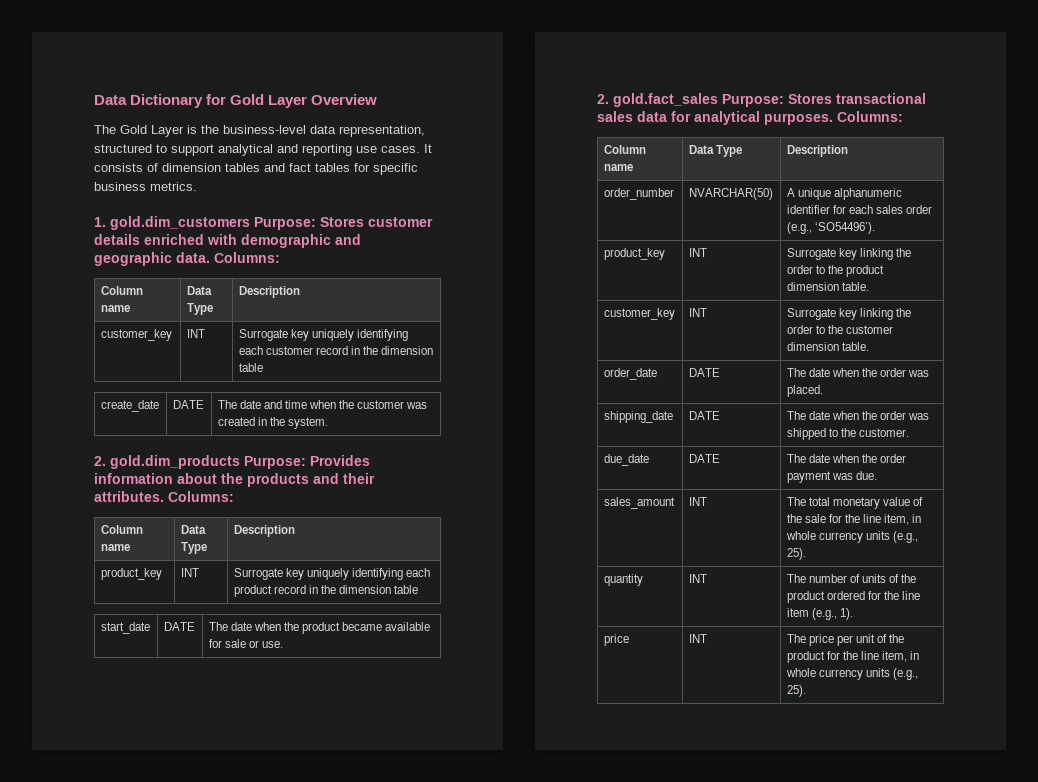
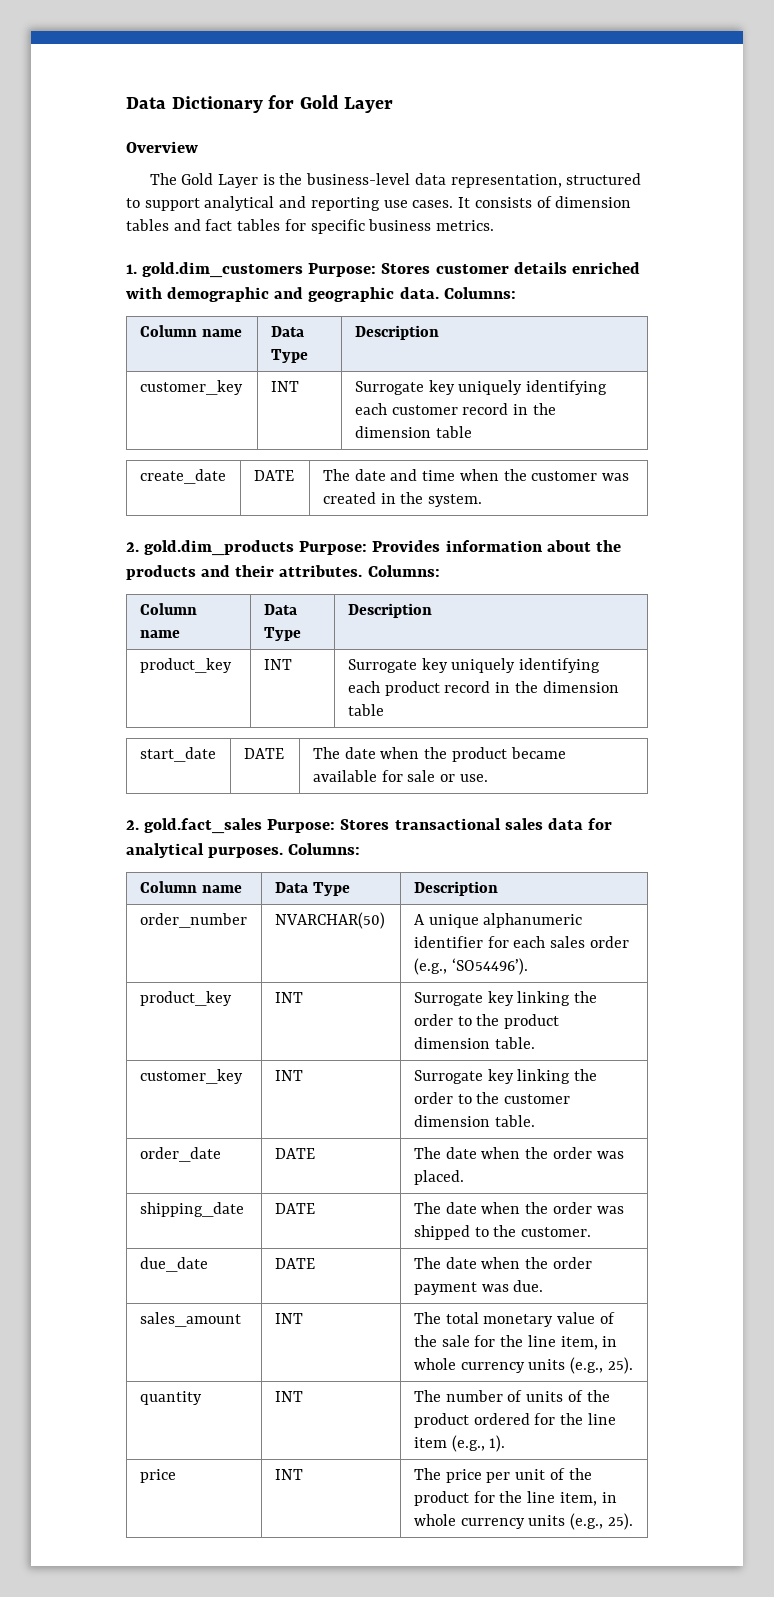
- Data Dictionary for Gold Layer Overview
+ Data Dictionary for Gold Layer
+ Overview

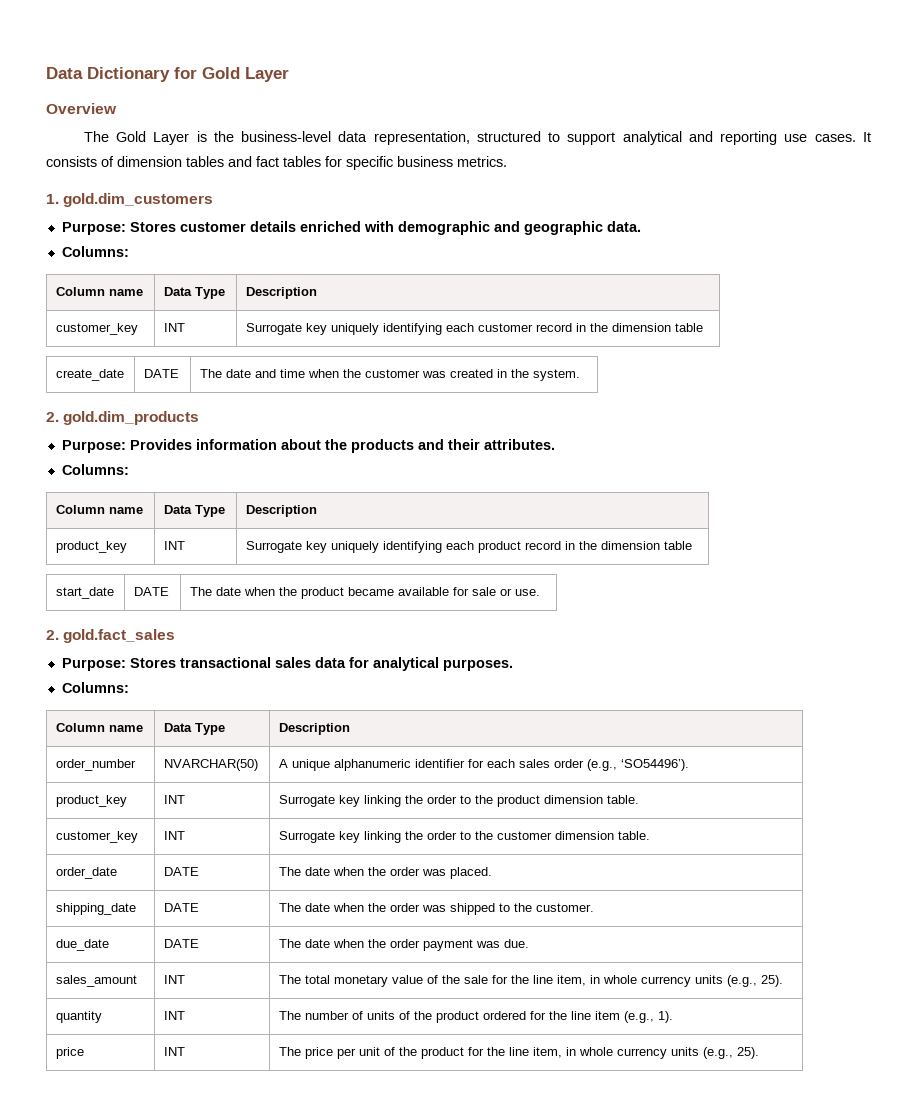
- 1. gold.dim_customers Purpose: Stores customer details enriched with demographic and geographic data. Columns:
+ 1. gold.dim_customers
+ Purpose: Stores customer details enriched with demographic and geographic data.
+ Columns:
- 2. gold.dim_products Purpose: Provides information about the products and their attributes. Columns:
+ 2. gold.dim_products
+ Purpose: Provides information about the products and their attributes.
+ Columns:
- 2. gold.fact_sales Purpose: Stores transactional sales data for analytical purposes. Columns:
+ 2. gold.fact_sales
+ Purpose: Stores transactional sales data for analytical purposes.
+ Columns:

